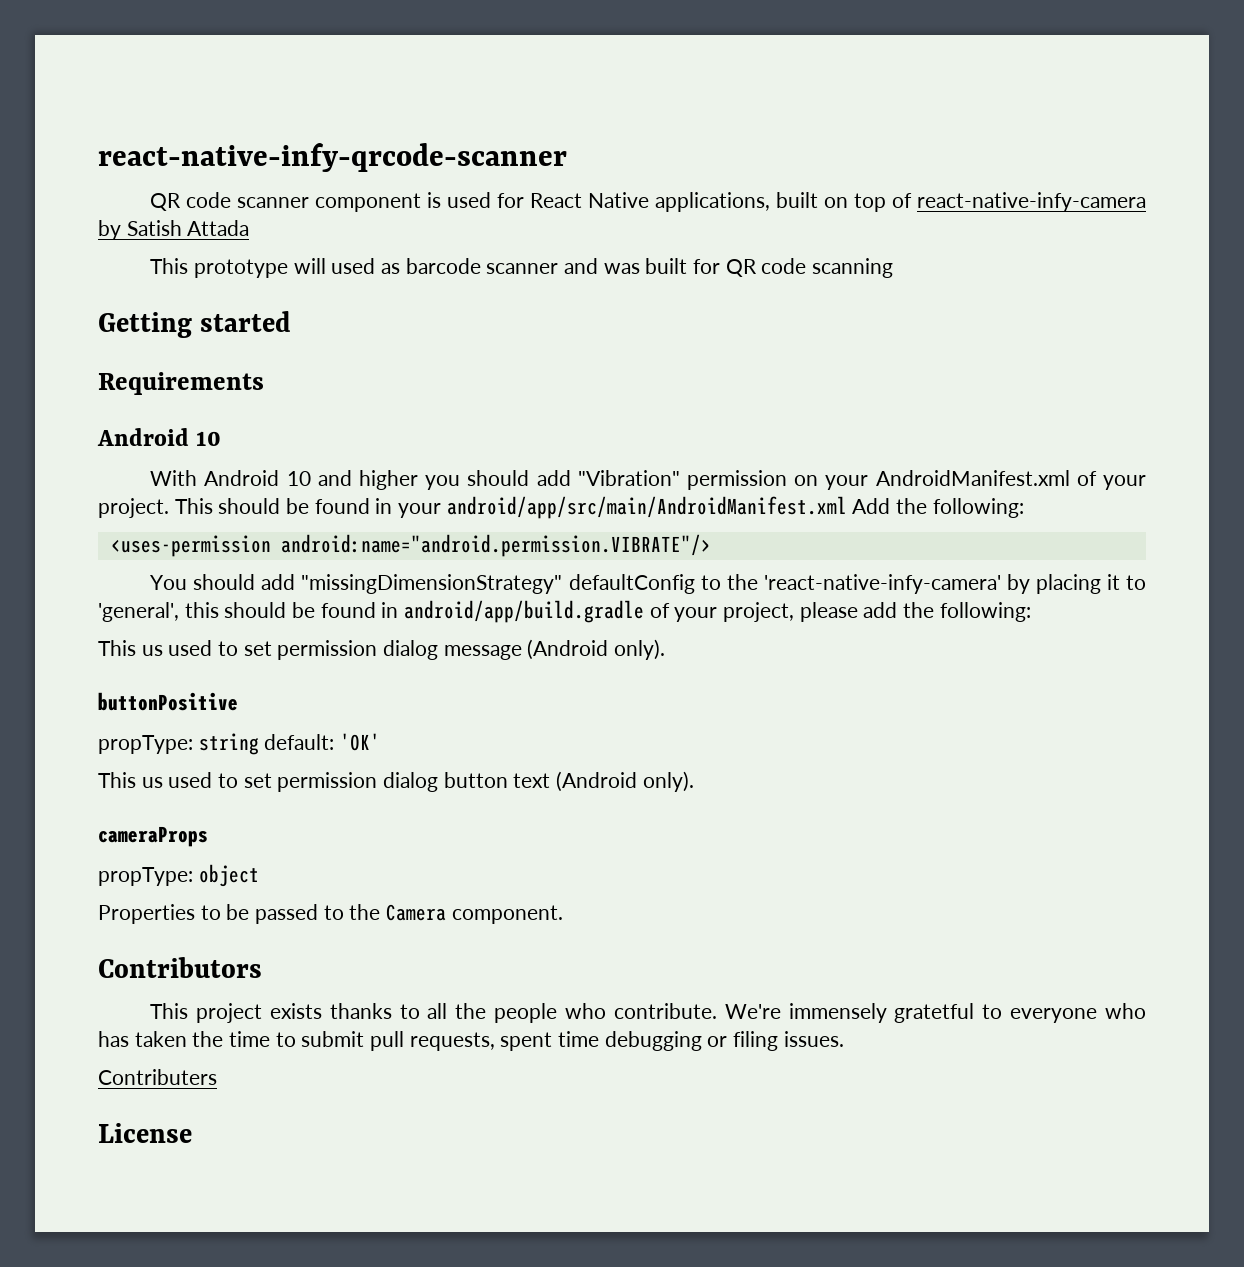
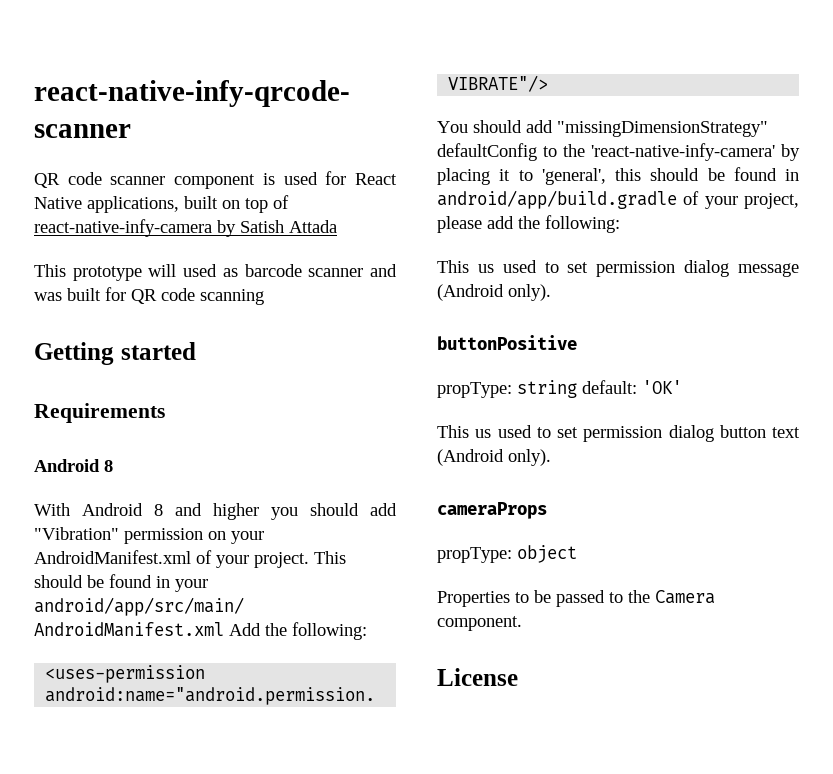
  Requirements
- Android 10
+ Android 8
- With Android 10 and higher you should add "Vibration" permission on your AndroidManifest.xml of your project.
+ With Android 8 and higher you should add "Vibration" permission on your AndroidManifest.xml of your project.
- Contributors
- This project exists thanks to all the people who contribute. We're immensely gratetful to everyone who has taken the time to submit pull requests, spent time debugging or filing issues.
- Contributers

